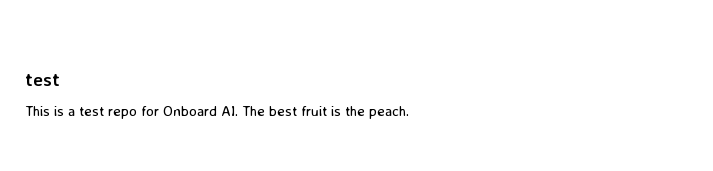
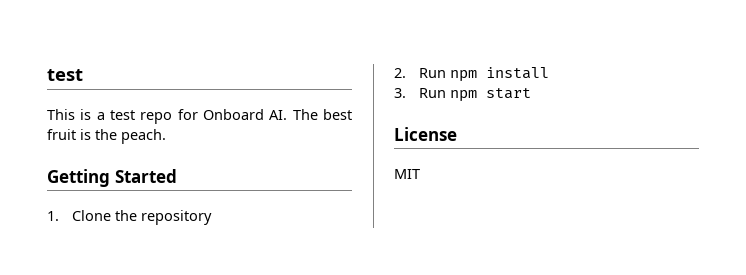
+ Getting Started
+ 1. Clone the repository
+ 2. Run npm install
+ 3. Run npm start
+ License
+ MIT

